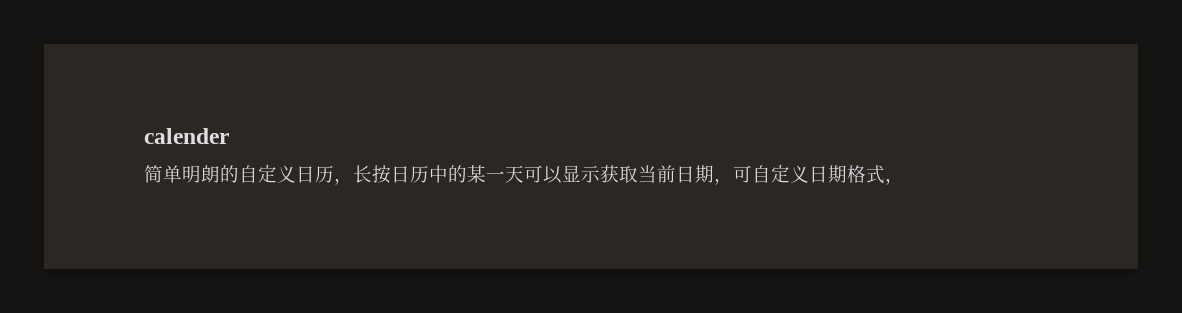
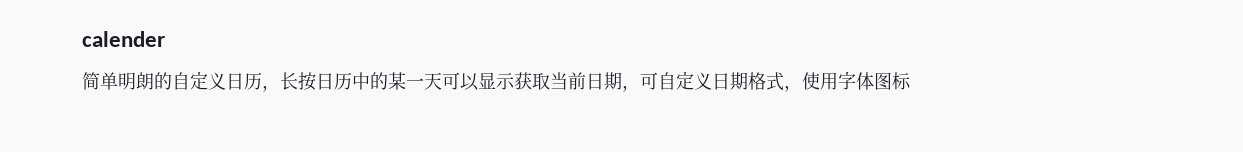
- 简单明朗的自定义日历，长按日历中的某一天可以显示获取当前日期，可自定义日期格式，
+ 简单明朗的自定义日历，长按日历中的某一天可以显示获取当前日期，可自定义日期格式，使用字体图标

